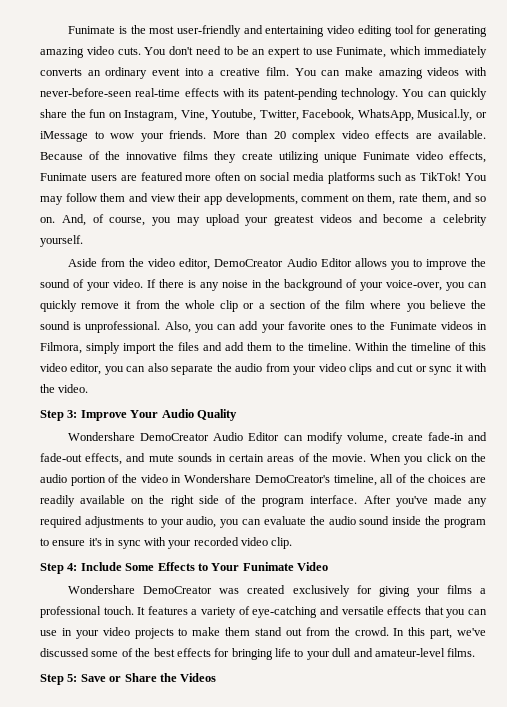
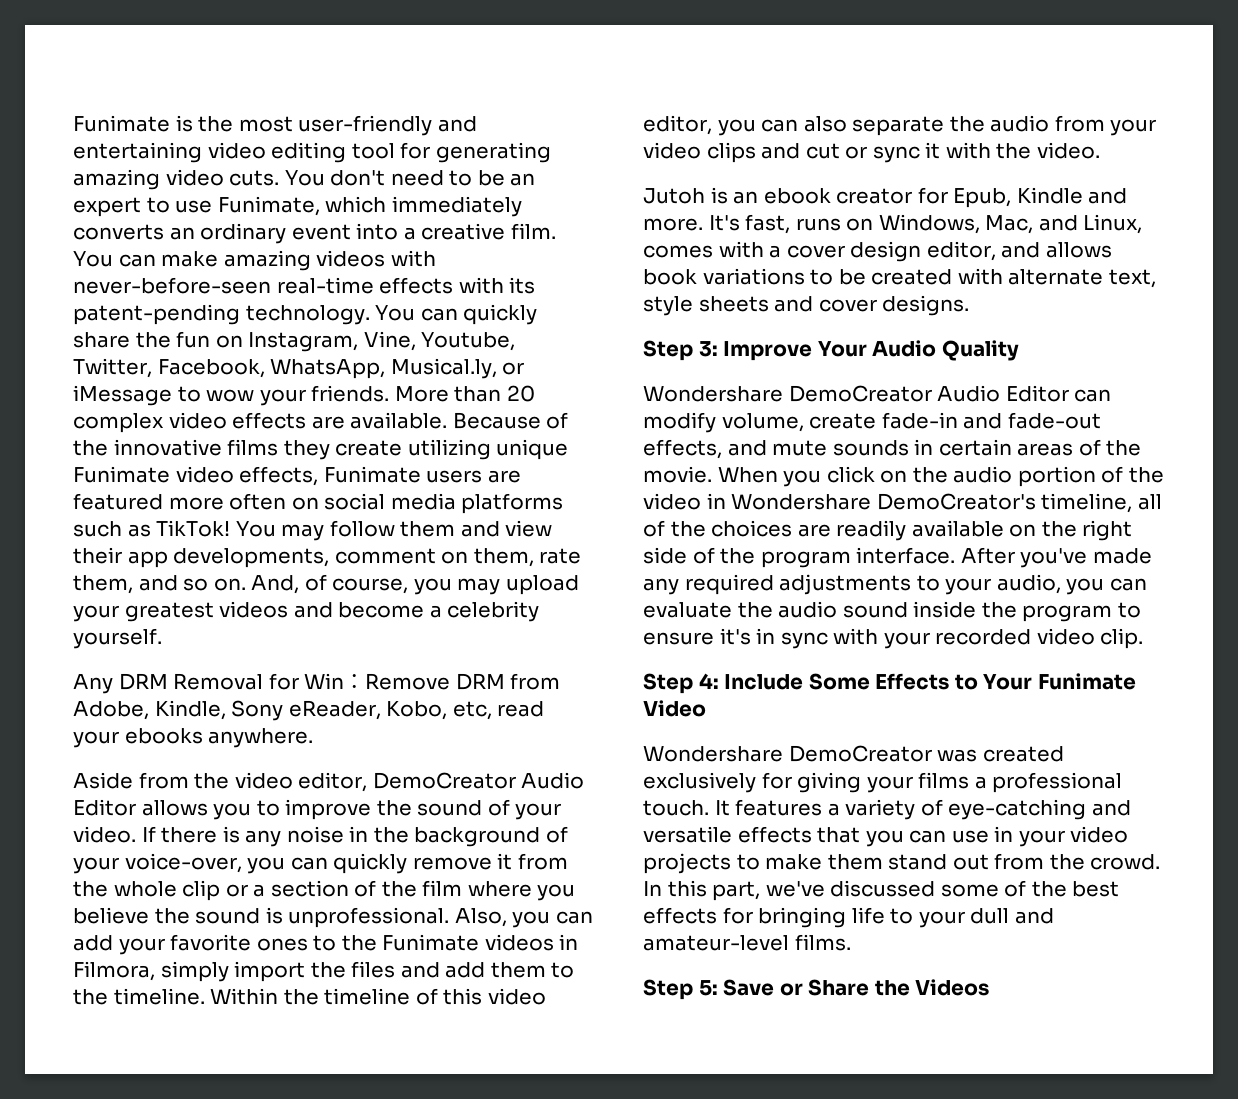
+ Any DRM Removal for Win：Remove DRM from Adobe, Kindle, Sony eReader, Kobo, etc, read your ebooks anywhere.
+ Jutoh is an ebook creator for Epub, Kindle and more. It's fast, runs on Windows, Mac, and Linux, comes with a cover design editor, and allows book variations to be created with alternate text, style sheets and cover designs.

